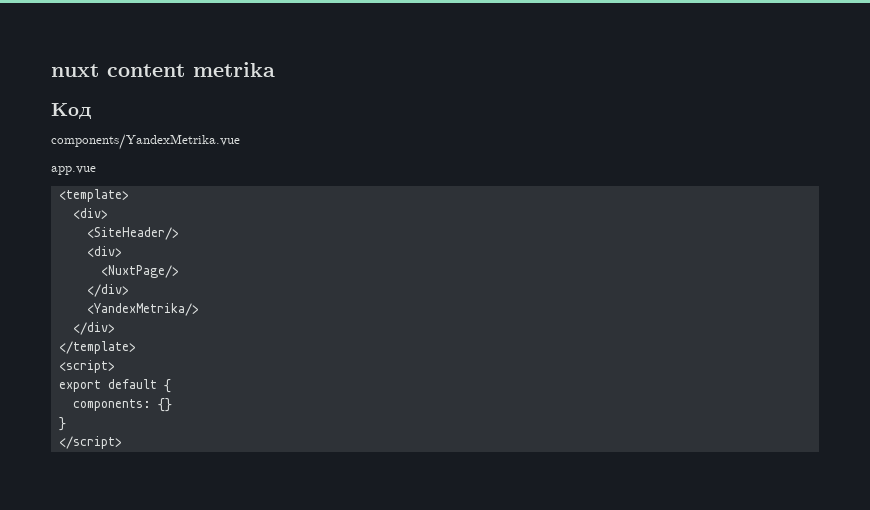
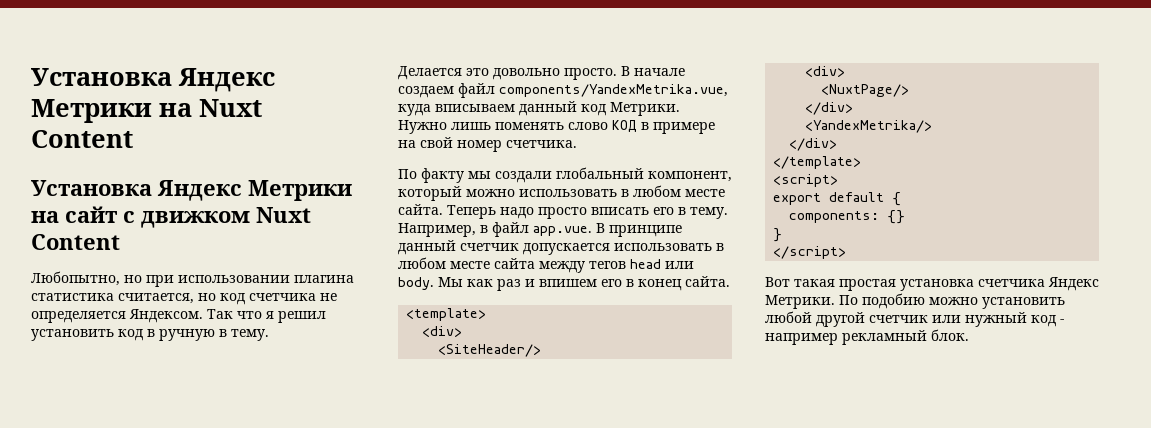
- nuxt content metrika
- Код
- components/YandexMetrika.vue
- app.vue
+ Установка Яндекс Метрики на Nuxt Content
+ Установка Яндекс Метрики на сайт с движком Nuxt Content
+ Любопытно, но при использовании плагина статистика считается, но код счетчика не определяется Яндексом. Так что я решил установить код в ручную в тему.
+ Делается это довольно просто. В начале создаем файл components/YandexMetrika.vue, куда вписываем данный код Метрики. Нужно лишь поменять слово КОД в примере на свой номер счетчика.
+ По факту мы создали глобальный компонент, который можно использовать в любом месте сайта. Теперь надо просто вписать его в тему. Например, в файл app.vue. В принципе данный счетчик допускается использовать в любом месте сайта между тегов head или body. Мы как раз и впишем его в конец сайта.
+ Вот такая простая установка счетчика Яндекс Метрики. По подобию можно установить любой другой счетчик или нужный код - например рекламный блок.

